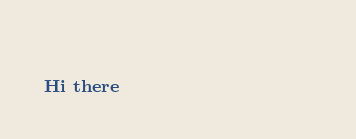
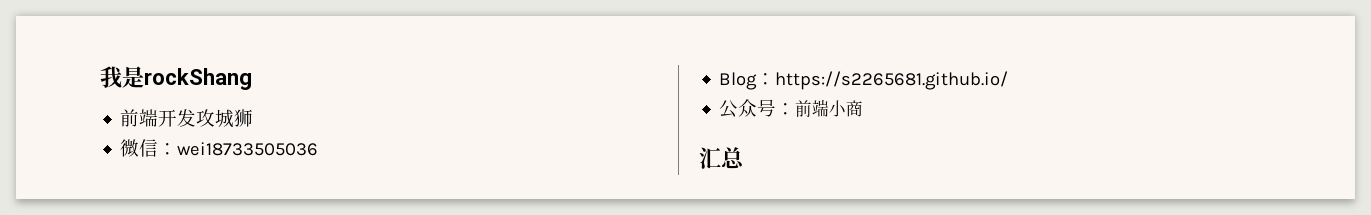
- Hi there
+ 我是rockShang
+ 前端开发攻城狮
+ 微信：wei18733505036
+ Blog：https://s2265681.github.io/
+ 公众号：前端小商
+ 汇总

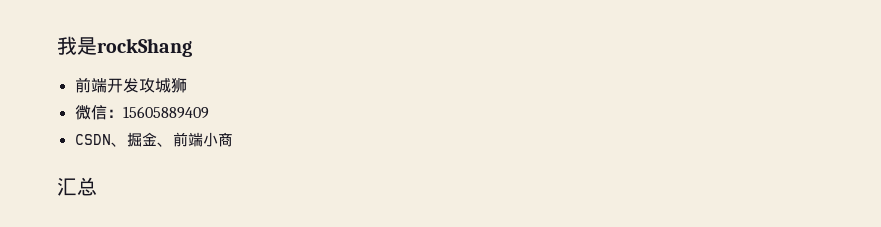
- 微信：wei18733505036
- Blog：https://s2265681.github.io/
- 公众号：前端小商
+ 微信：15605889409
+ CSDN、掘金、前端小商

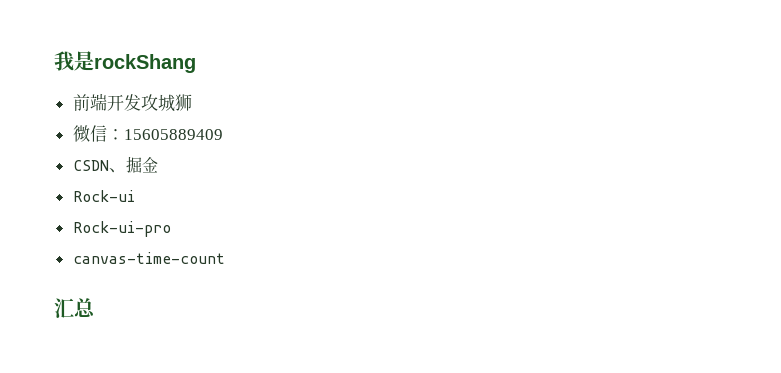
- CSDN、掘金、前端小商
+ CSDN、掘金
+ Rock-ui
+ Rock-ui-pro
+ canvas-time-count

